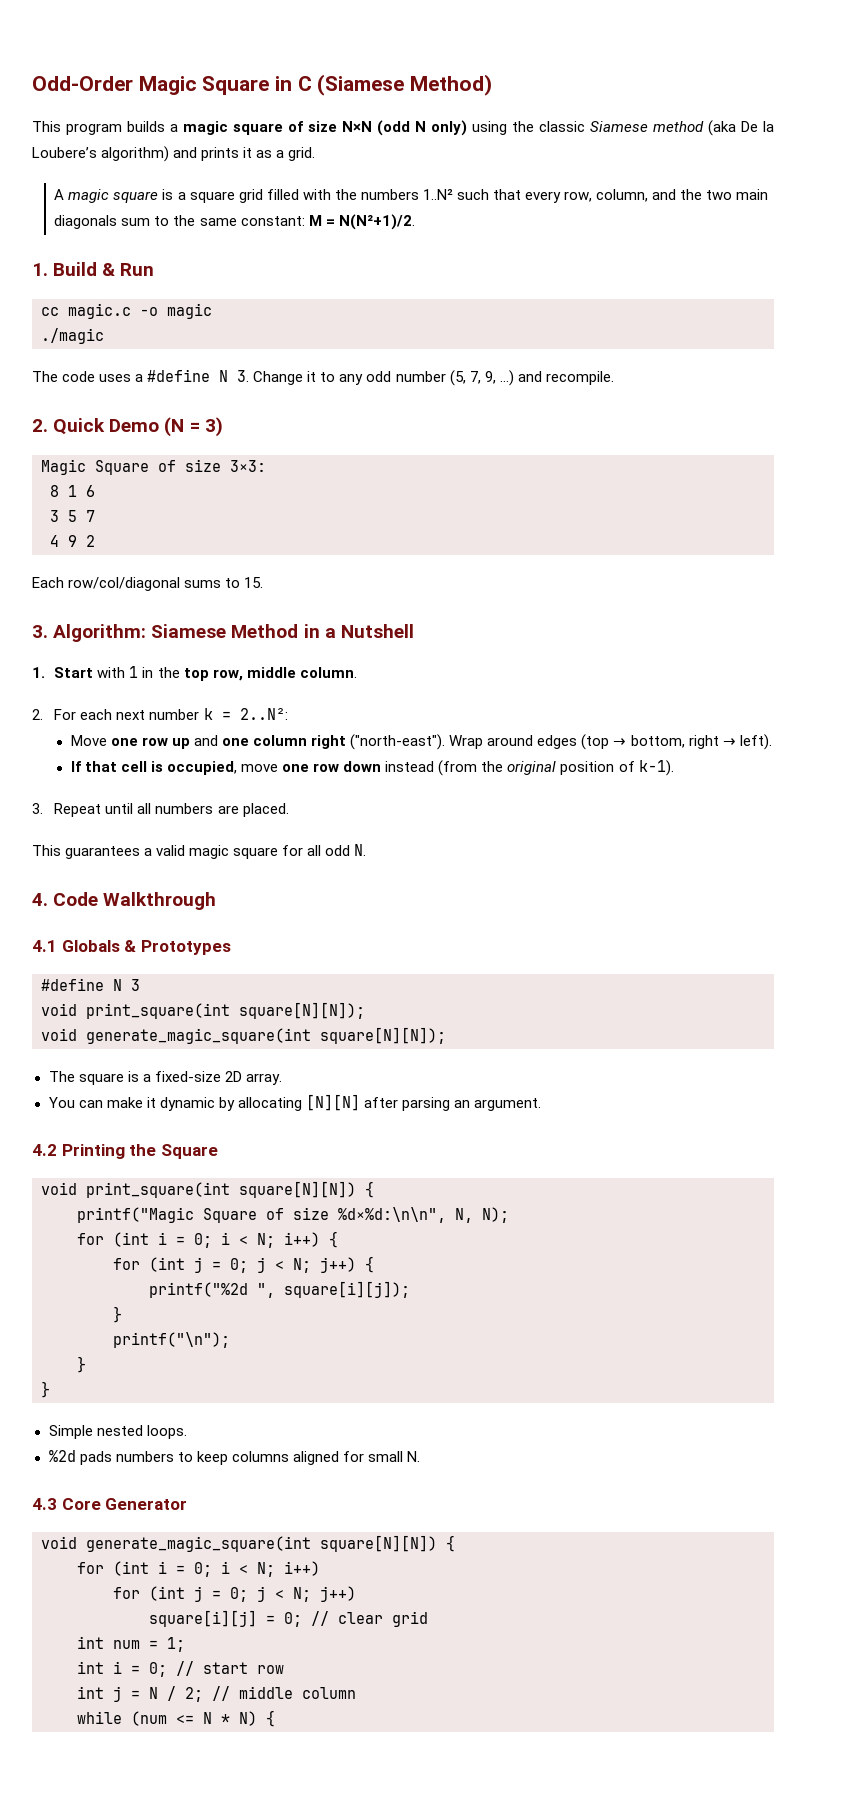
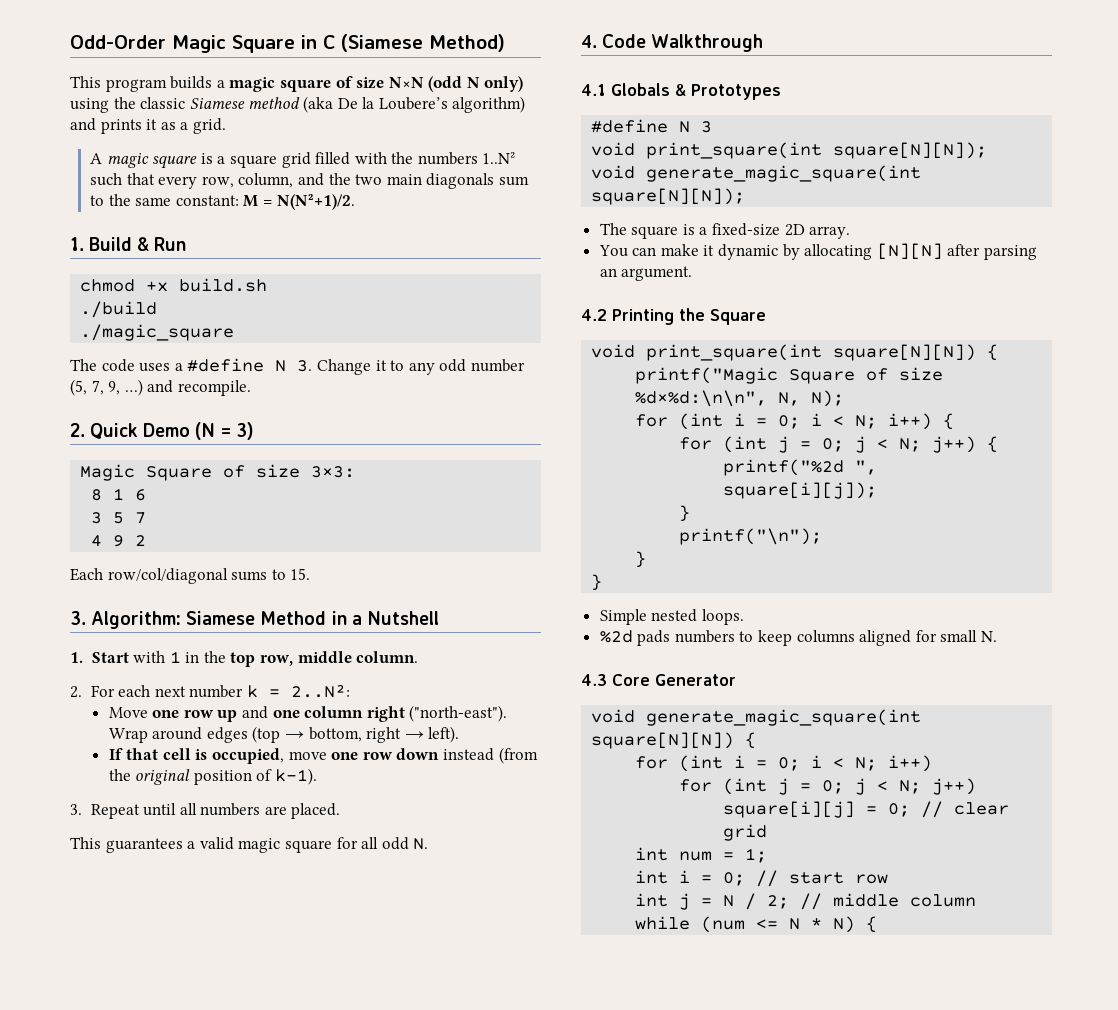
- cc magic.c -o magic
- ./magic
+ chmod +x build.sh
+ ./build
+ ./magic_square

